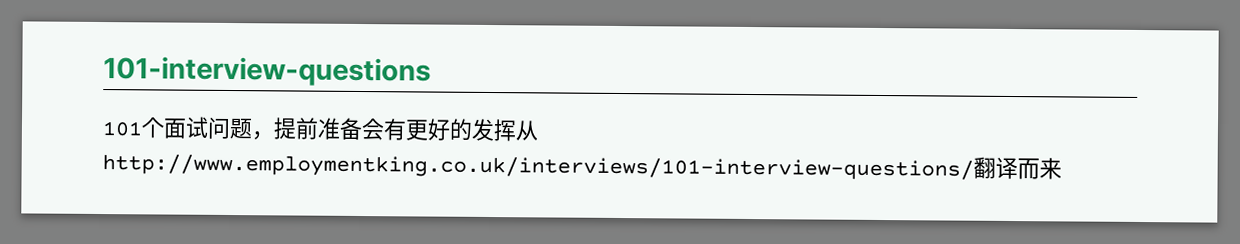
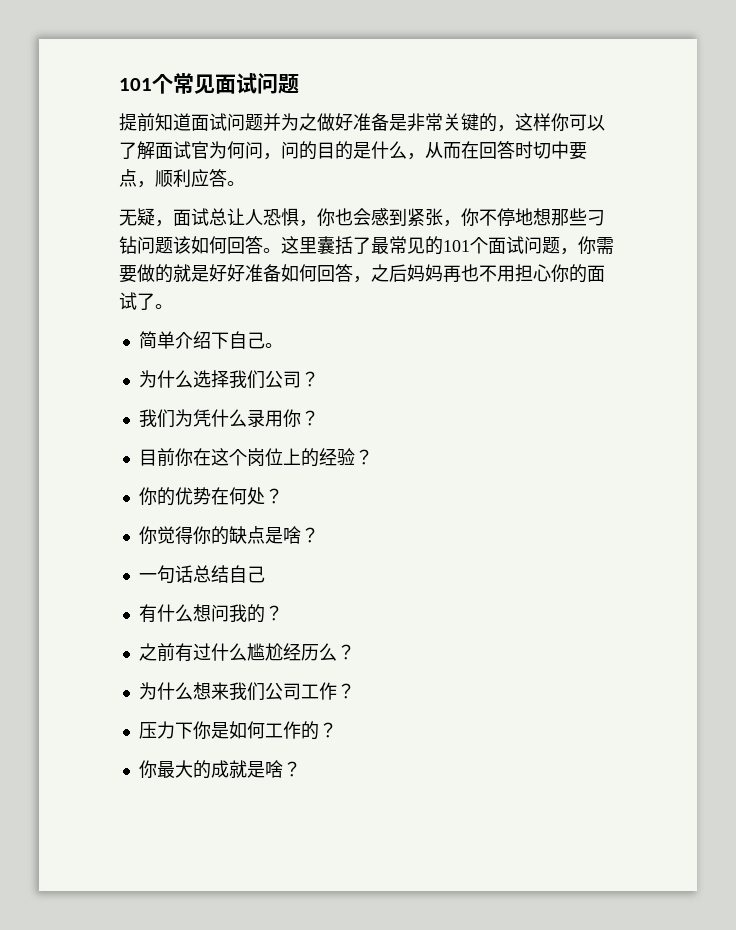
- 101-interview-questions
- 101个面试问题，提前准备会有更好的发挥从http://www.employmentking.co.uk/interviews/101-interview-questions/翻译而来
+ 101个常见面试问题
+ 提前知道面试问题并为之做好准备是非常关键的，这样你可以了解面试官为何问，问的目的是什么，从而在回答时切中要点，顺利应答。
+ 无疑，面试总让人恐惧，你也会感到紧张，你不停地想那些刁钻问题该如何回答。这里囊括了最常见的101个面试问题，你需要做的就是好好准备如何回答，之后妈妈再也不用担心你的面试了。
+ 简单介绍下自己。
+ 为什么选择我们公司？
+ 我们为凭什么录用你？
+ 目前你在这个岗位上的经验？
+ 你的优势在何处？
+ 你觉得你的缺点是啥？
+ 一句话总结自己
+ 有什么想问我的？
+ 之前有过什么尴尬经历么？
+ 为什么想来我们公司工作？
+ 压力下你是如何工作的？
+ 你最大的成就是啥？

